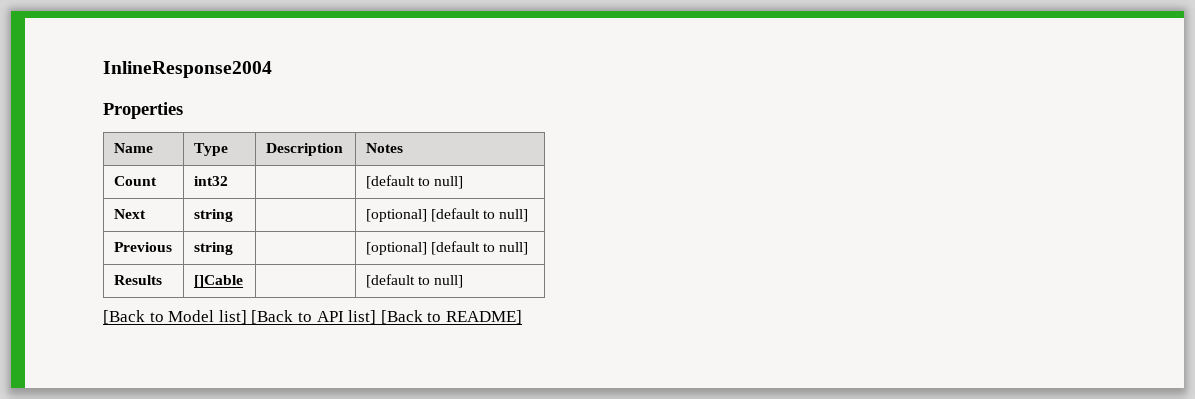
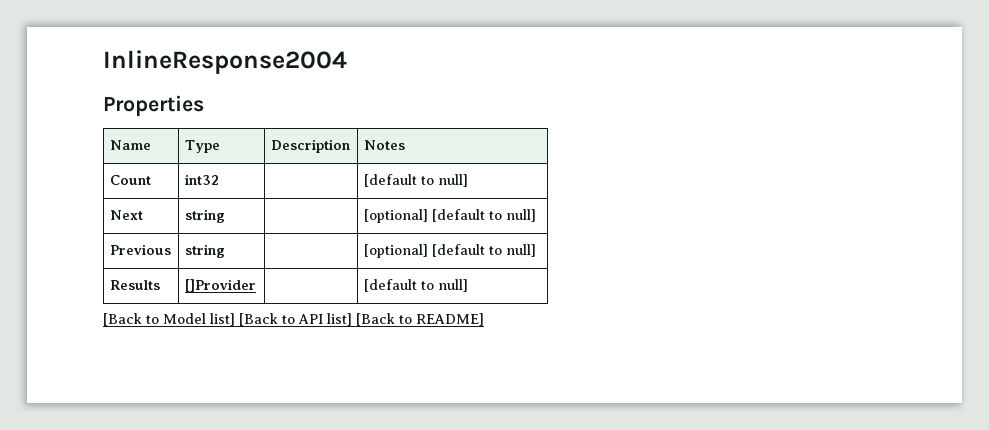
- Results | []Cable | | [default to null]
+ Results | []Provider | | [default to null]

